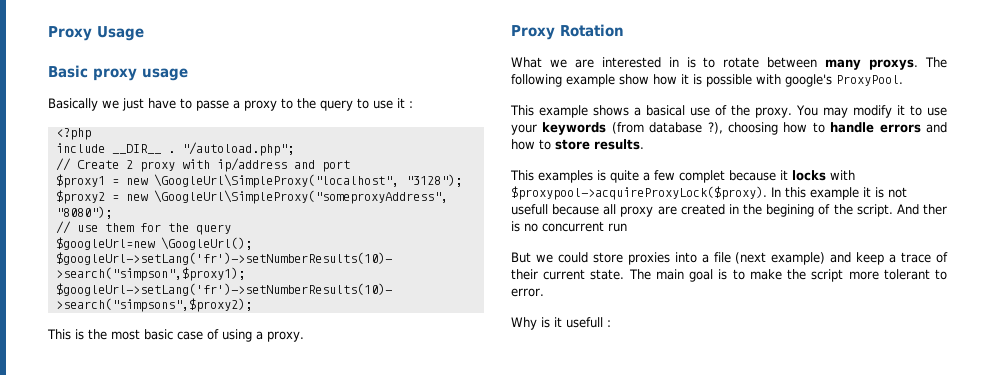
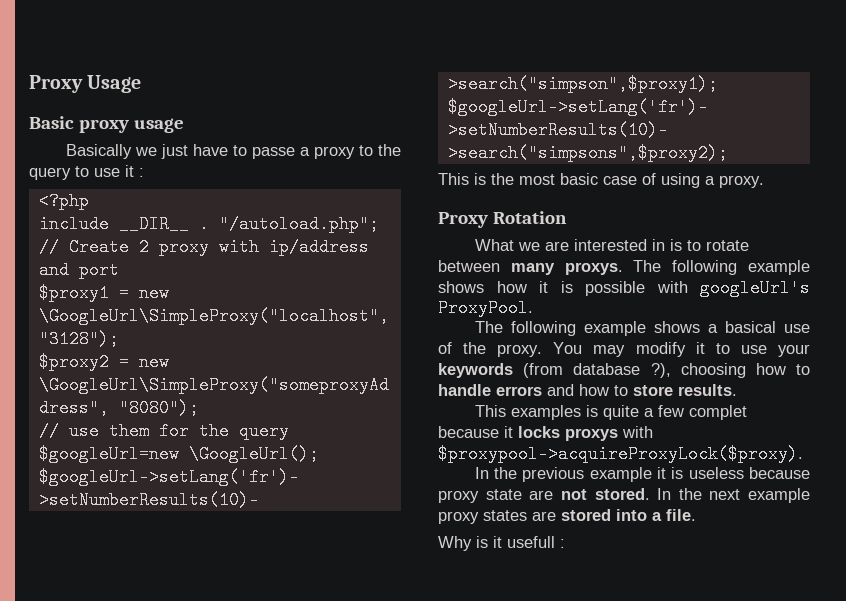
- The following example show how it is possible with google's ProxyPool.
+ The following example shows how it is possible with googleUrl's ProxyPool.
- This example shows a basical use of the proxy.
+ The following example shows a basical use of the proxy.
- This examples is quite a few complet because it locks with $proxypool->acquireProxyLock($proxy). In this example it is not usefull because all proxy are created in the begining of the script. And ther is no concurrent run
- But we could store proxies into a file (next example) and keep a trace of their current state. The main goal is to make the script more tolerant to error.
+ This examples is quite a few complet because it locks proxys with $proxypool->acquireProxyLock($proxy).
+ In the previous example it is useless because proxy state are not stored. In the next example proxy states are stored into a file.

